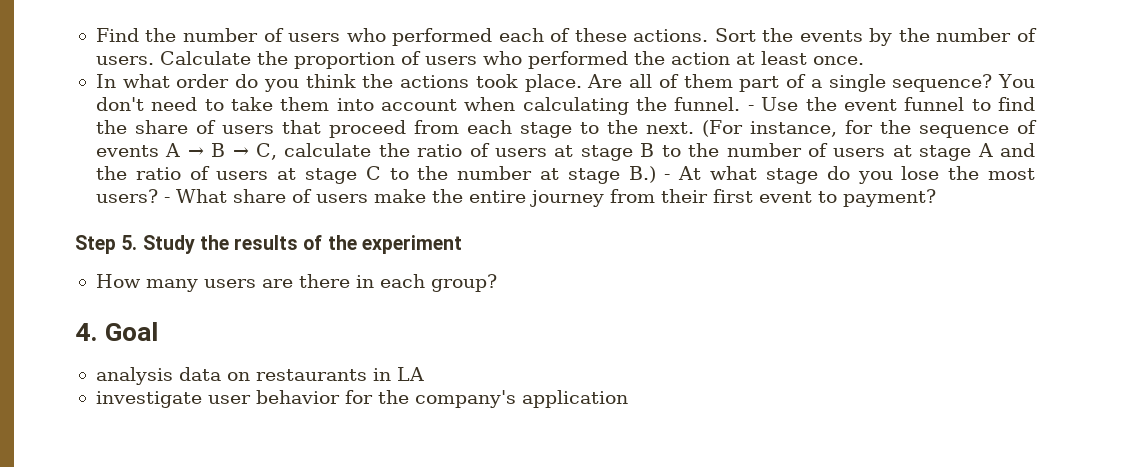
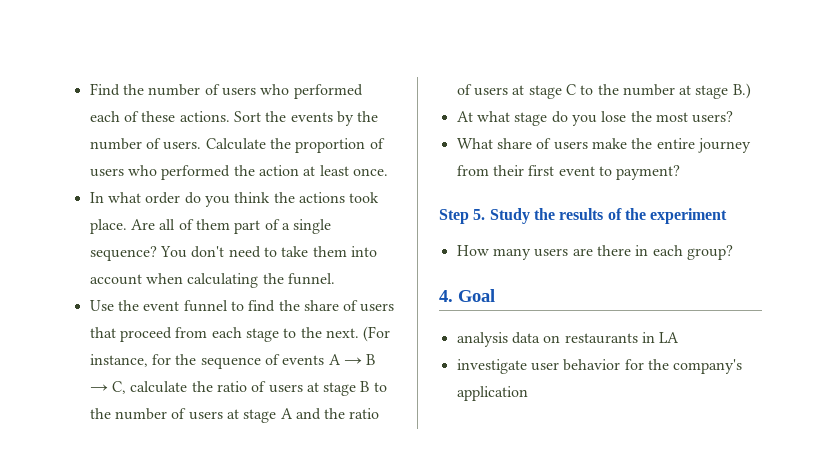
- You don't need to take them into account when calculating the funnel. - Use the event funnel to find the share of users that proceed from each stage to the next.
+ You don't need to take them into account when calculating the funnel.
+ Use the event funnel to find the share of users that proceed from each stage to the next.
- (For instance, for the sequence of events A → B → C, calculate the ratio of users at stage B to the number of users at stage A and the ratio of users at stage C to the number at stage B.) - At what stage do you lose the most users? - What share of users make the entire journey from their first event to payment?
+ (For instance, for the sequence of events A → B → C, calculate the ratio of users at stage B to the number of users at stage A and the ratio of users at stage C to the number at stage B.)
+ At what stage do you lose the most users?
+ What share of users make the entire journey from their first event to payment?

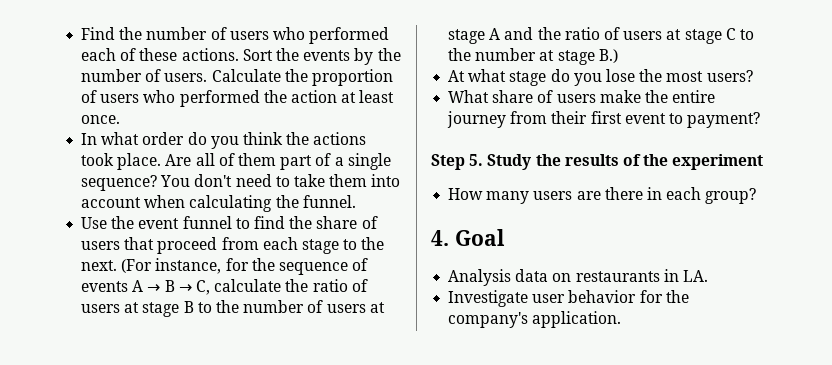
- analysis data on restaurants in LA
- investigate user behavior for the company's application
+ Analysis data on restaurants in LA.
+ Investigate user behavior for the company's application.

